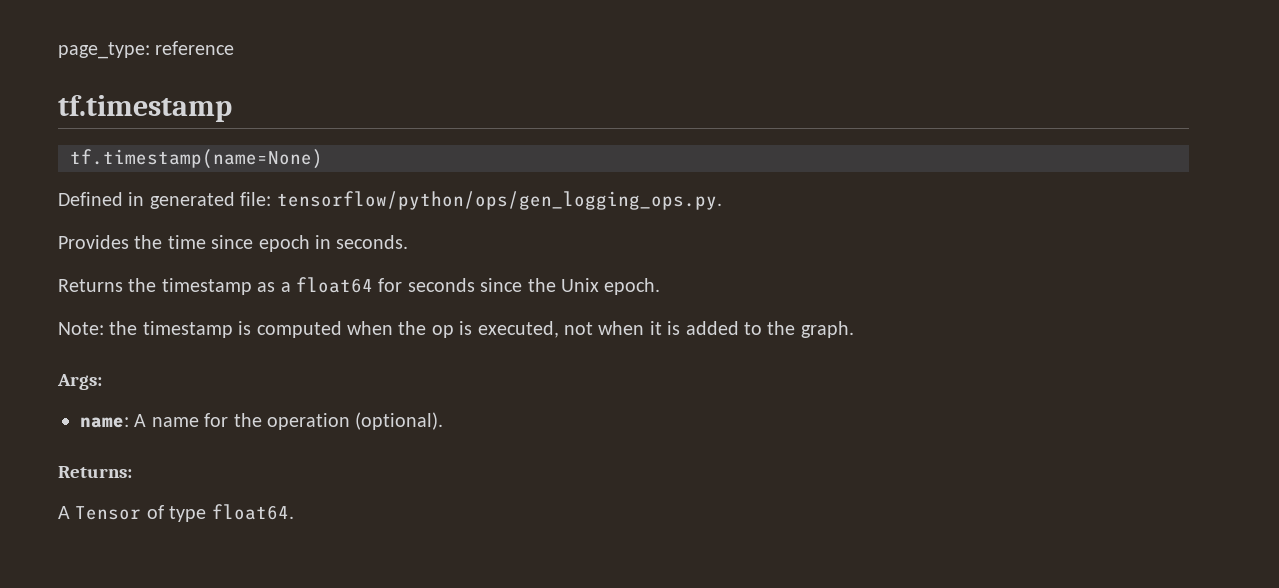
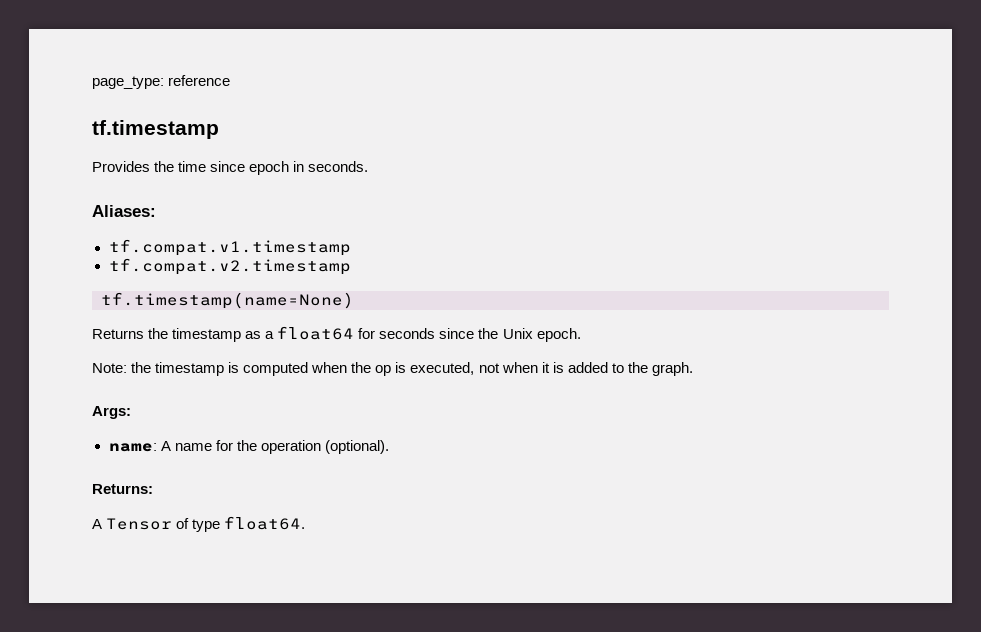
- tf.timestamp(name=None)
- Defined in generated file: tensorflow/python/ops/gen_logging_ops.py.
+ Aliases:
+ tf.compat.v1.timestamp
+ tf.compat.v2.timestamp
+ tf.timestamp(name=None)

